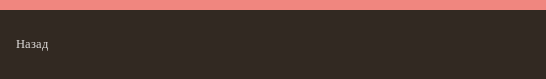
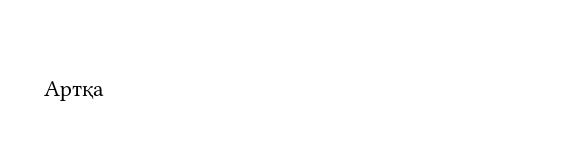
- Назад
+ Артқа

